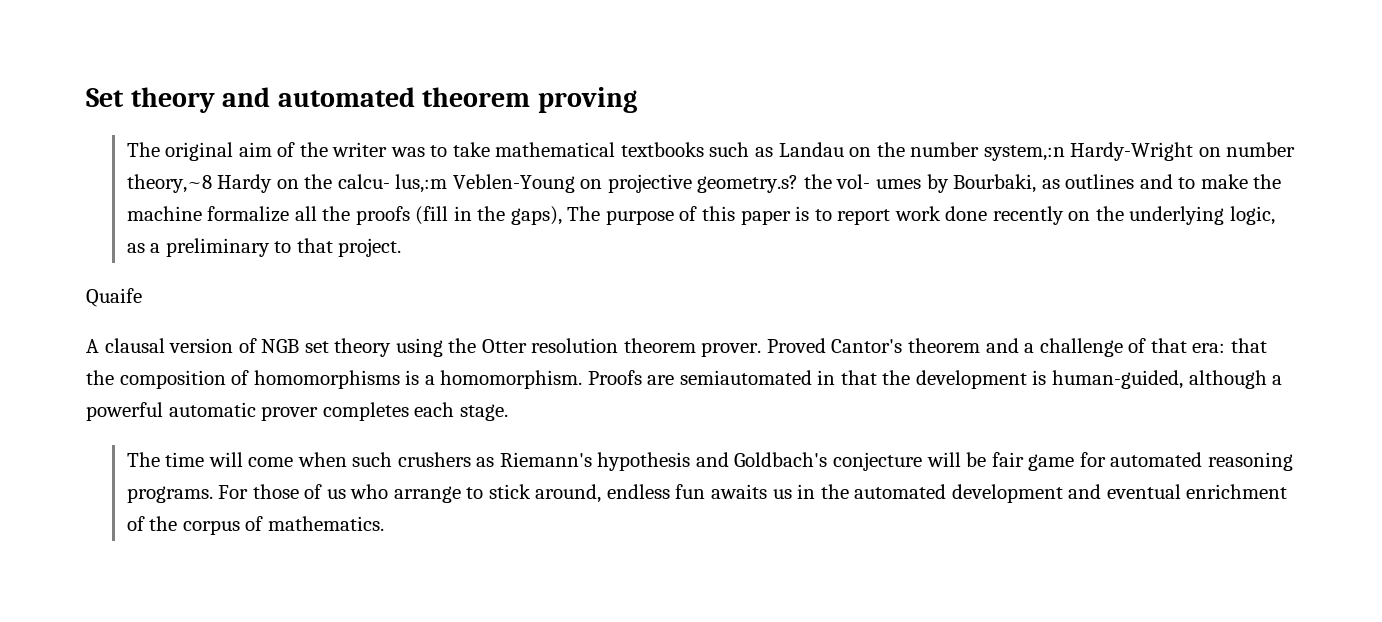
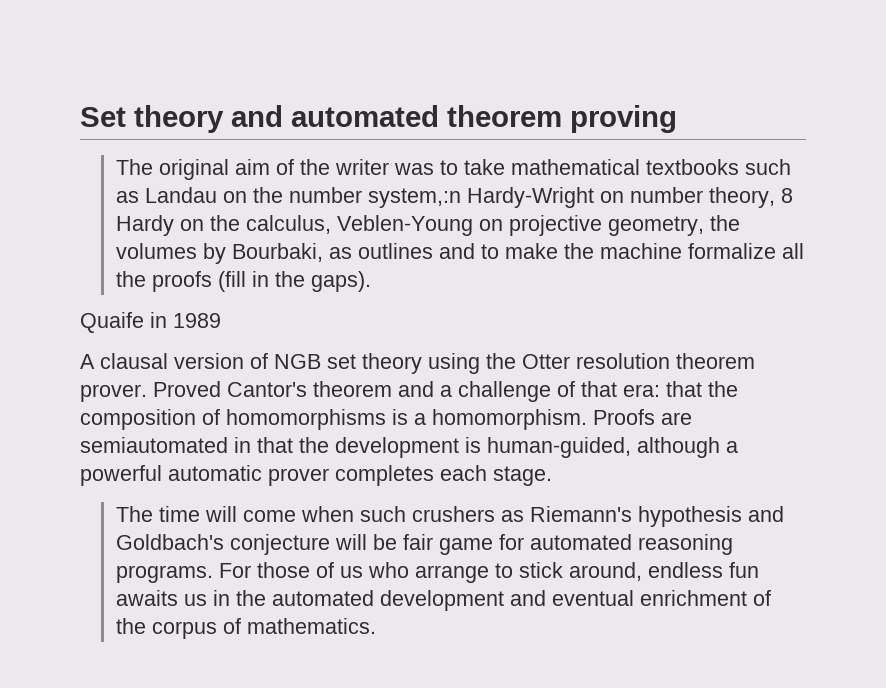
- The original aim of the writer was to take mathematical textbooks such as Landau on the number system,:n Hardy-Wright on number theory,~8 Hardy on the calcu- lus,:m Veblen-Young on projective geometry.s? the vol- umes by Bourbaki, as outlines and to make the machine formalize all the proofs (fill in the gaps), The purpose of this paper is to report work done recently on the underlying logic, as a preliminary to that project.
+ The original aim of the writer was to take mathematical textbooks such as Landau on the number system,:n Hardy-Wright on number theory, 8 Hardy on the calculus, Veblen-Young on projective geometry, the volumes by Bourbaki, as outlines and to make the machine formalize all the proofs (fill in the gaps).
- Quaife
+ Quaife in 1989

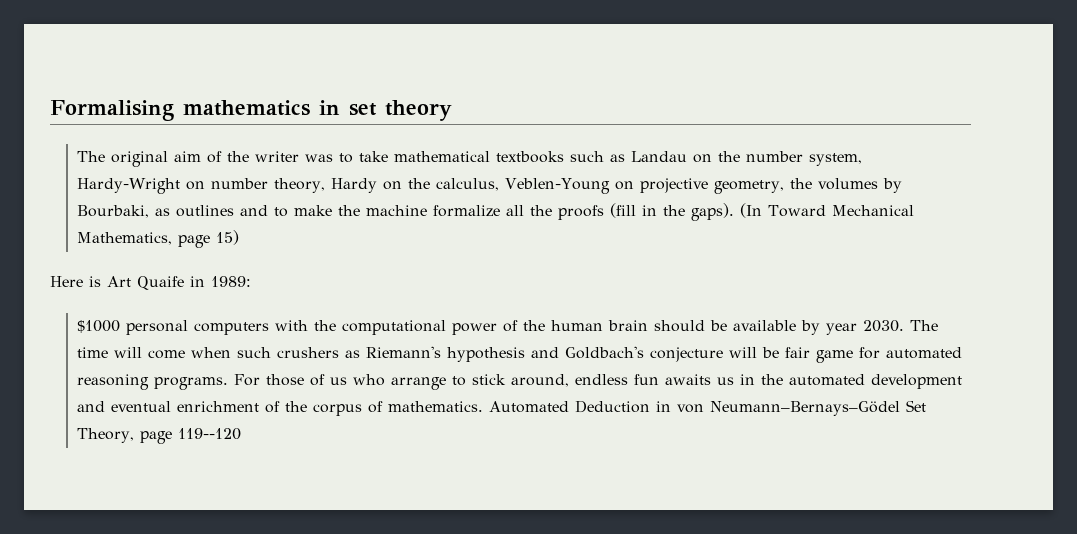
- Set theory and automated theorem proving
+ Formalising mathematics in set theory
- The original aim of the writer was to take mathematical textbooks such as Landau on the number system,:n Hardy-Wright on number theory, 8 Hardy on the calculus, Veblen-Young on projective geometry, the volumes by Bourbaki, as outlines and to make the machine formalize all the proofs (fill in the gaps).
- Quaife in 1989
- A clausal version of NGB set theory using the Otter resolution theorem prover. Proved Cantor's theorem and a challenge of that era: that the composition of homomorphisms is a homomorphism. Proofs are semiautomated in that the development is human-guided, although a powerful automatic prover completes each stage.
- The time will come when such crushers as Riemann's hypothesis and Goldbach's conjecture will be fair game for automated reasoning programs.
+ The original aim of the writer was to take mathematical textbooks such as Landau on the number system, Hardy-Wright on number theory, Hardy on the calculus, Veblen-Young on projective geometry, the volumes by Bourbaki, as outlines and to make the machine formalize all the proofs (fill in the gaps). (In Toward Mechanical Mathematics, page 15)
+ Here is Art Quaife in 1989:
+ $1000 personal computers with the computational power of the human brain should be available by year 2030. The time will come when such crushers as Riemann's hypothesis and Goldbach's conjecture will be fair game for automated reasoning programs.
+ Automated Deduction in von Neumann–Bernays–Gödel Set Theory, page 119--120

